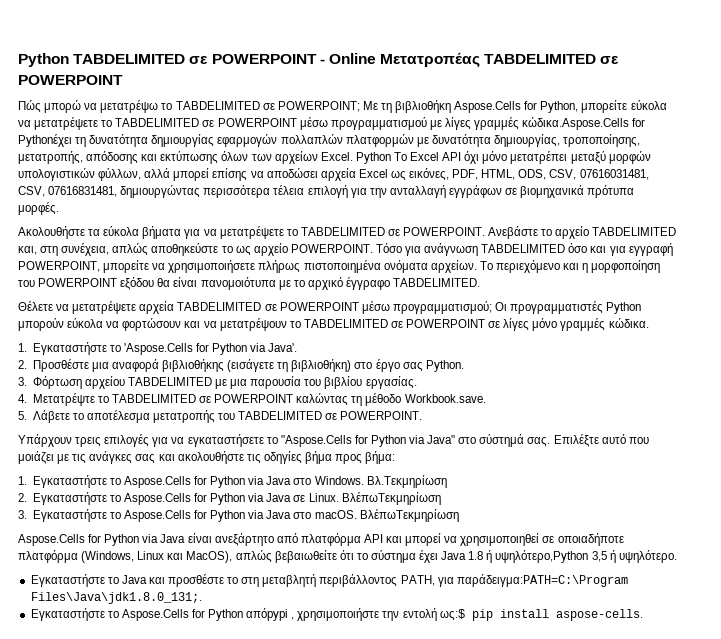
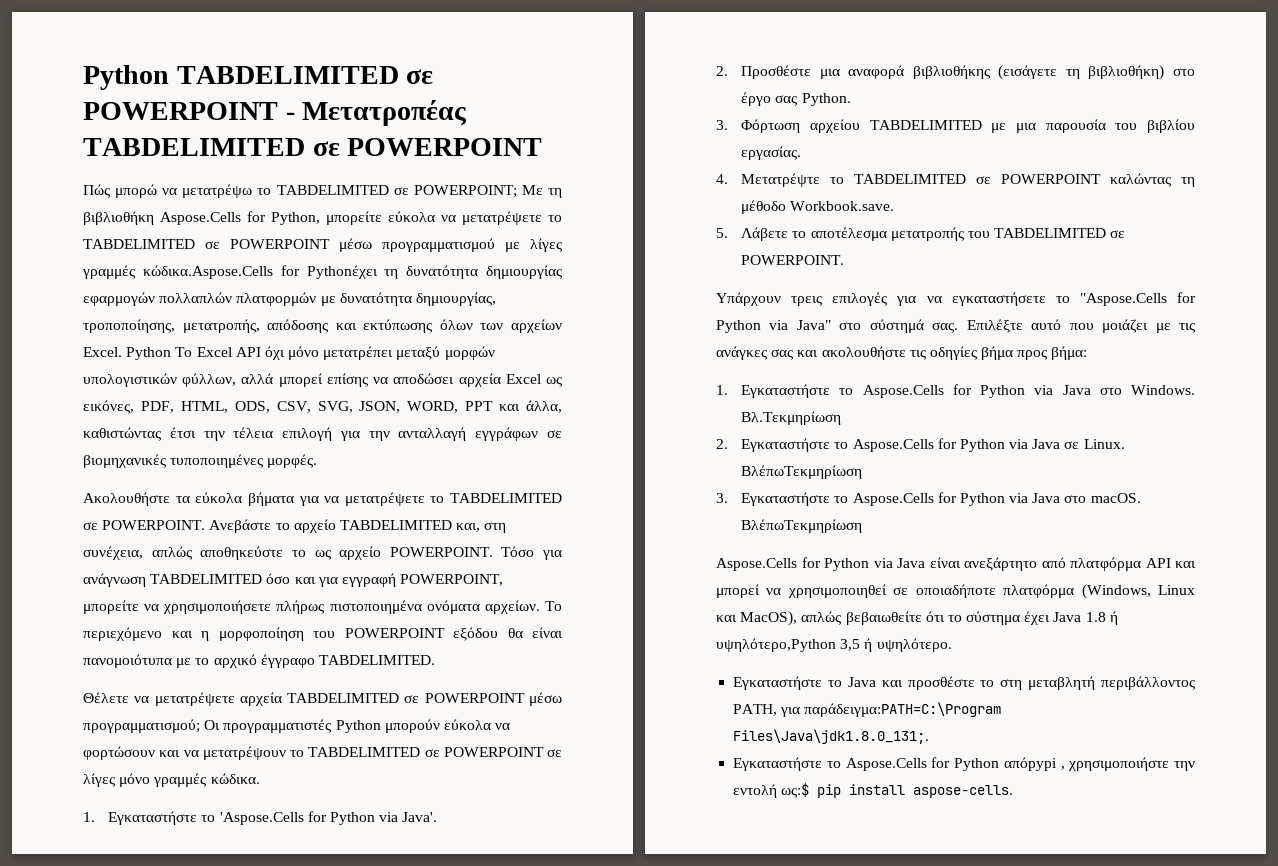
- Python TABDELIMITED σε POWERPOINT - Online Μετατροπέας TABDELIMITED σε POWERPOINT
+ Python TABDELIMITED σε POWERPOINT - Μετατροπέας TABDELIMITED σε POWERPOINT
- Python Το Excel API όχι μόνο μετατρέπει μεταξύ μορφών υπολογιστικών φύλλων, αλλά μπορεί επίσης να αποδώσει αρχεία Excel ως εικόνες, PDF, HTML, ODS, CSV, 07616031481, CSV, 07616831481, δημιουργώντας περισσότερα τέλεια επιλογή για την ανταλλαγή εγγράφων σε βιομηχανικά πρότυπα μορφές.
+ Python Το Excel API όχι μόνο μετατρέπει μεταξύ μορφών υπολογιστικών φύλλων, αλλά μπορεί επίσης να αποδώσει αρχεία Excel ως εικόνες, PDF, HTML, ODS, CSV, SVG, JSON, WORD, PPT και άλλα, καθιστώντας έτσι την τέλεια επιλογή για την ανταλλαγή εγγράφων σε βιομηχανικές τυποποιημένες μορφές.

